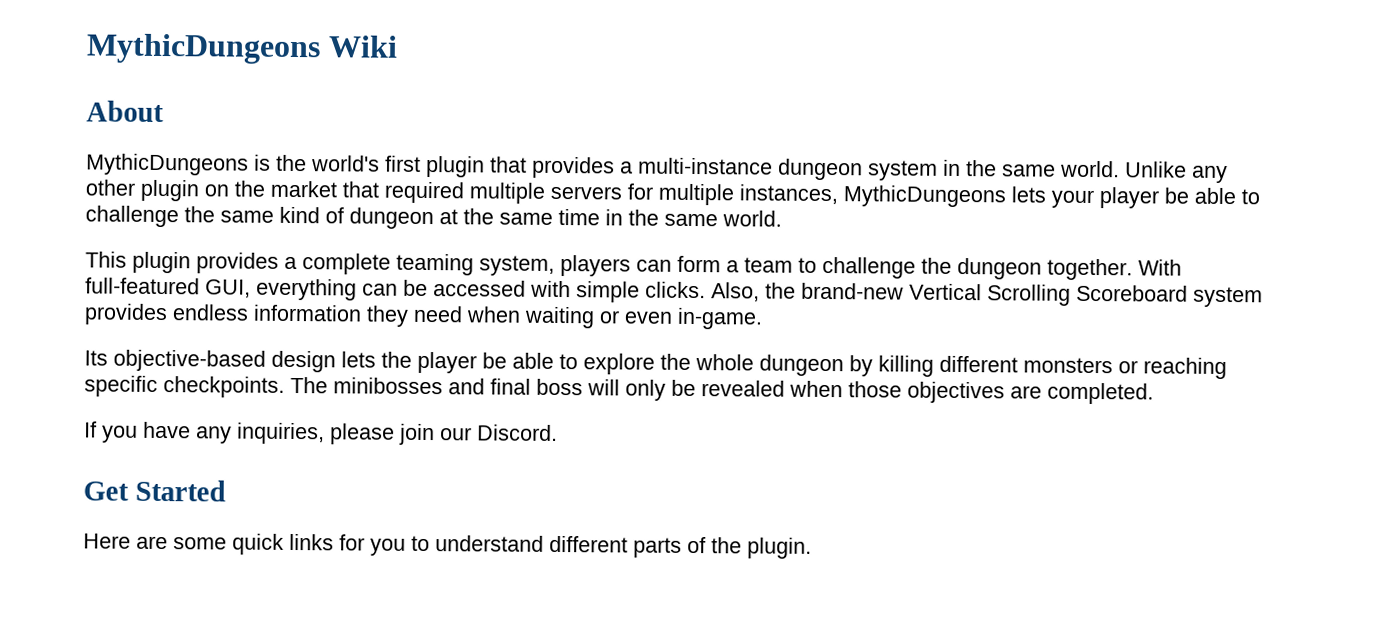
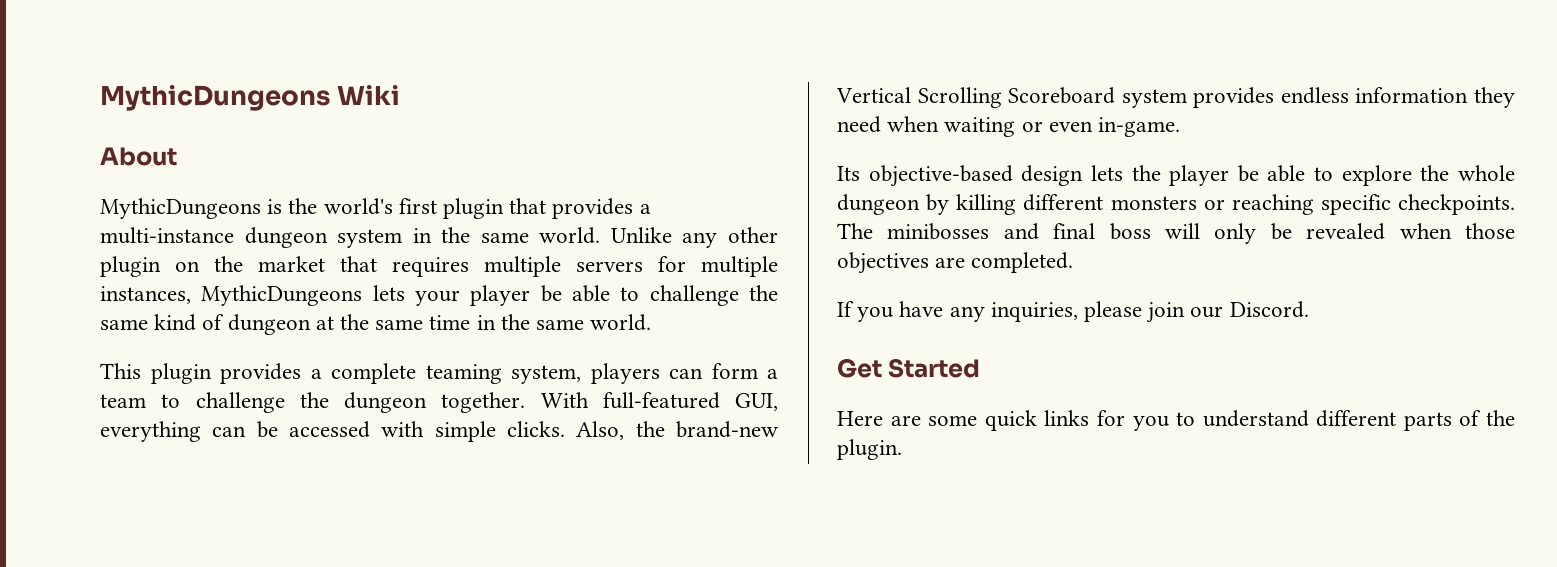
- Unlike any other plugin on the market that required multiple servers for multiple instances, MythicDungeons lets your player be able to challenge the same kind of dungeon at the same time in the same world.
+ Unlike any other plugin on the market that requires multiple servers for multiple instances, MythicDungeons lets your player be able to challenge the same kind of dungeon at the same time in the same world.

